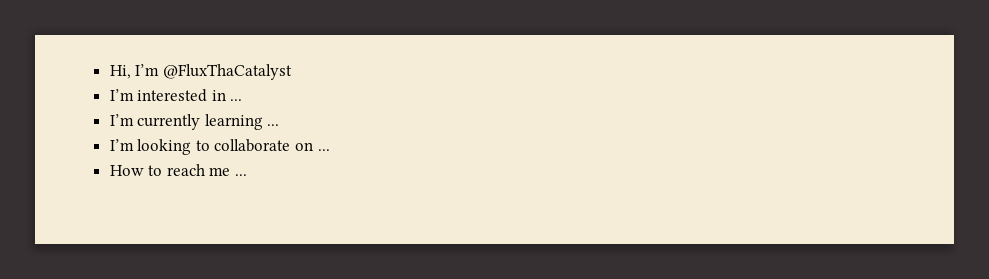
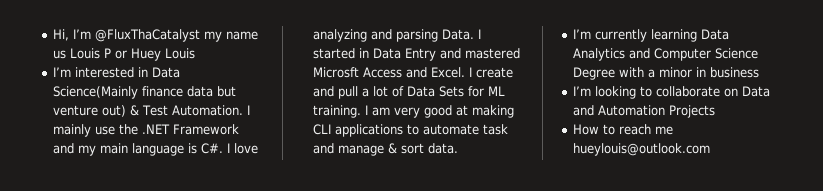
- Hi, I’m @FluxThaCatalyst
- I’m interested in ...
- I’m currently learning ...
+ Hi, I’m @FluxThaCatalyst my name us Louis P or Huey Louis
+ I’m interested in Data Science(Mainly finance data but venture out) & Test Automation. I mainly use the .NET Framework and my main language is C#. I love analyzing and parsing Data. I started in Data Entry and mastered Microsft Access and Excel. I create and pull a lot of Data Sets for ML training. I am very good at making CLI applications to automate task and manage & sort data.
+ I’m currently learning Data Analytics and Computer Science Degree with a minor in business
- I’m looking to collaborate on ...
+ I’m looking to collaborate on Data and Automation Projects
- How to reach me ...
+ How to reach me hueylouis@outlook.com

